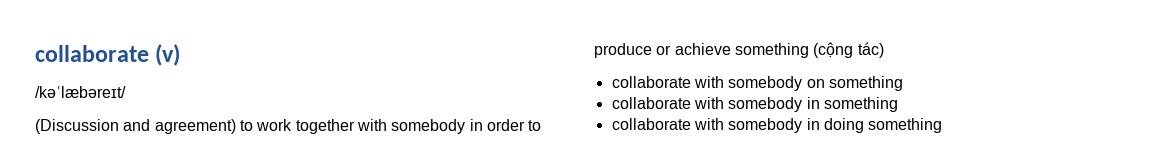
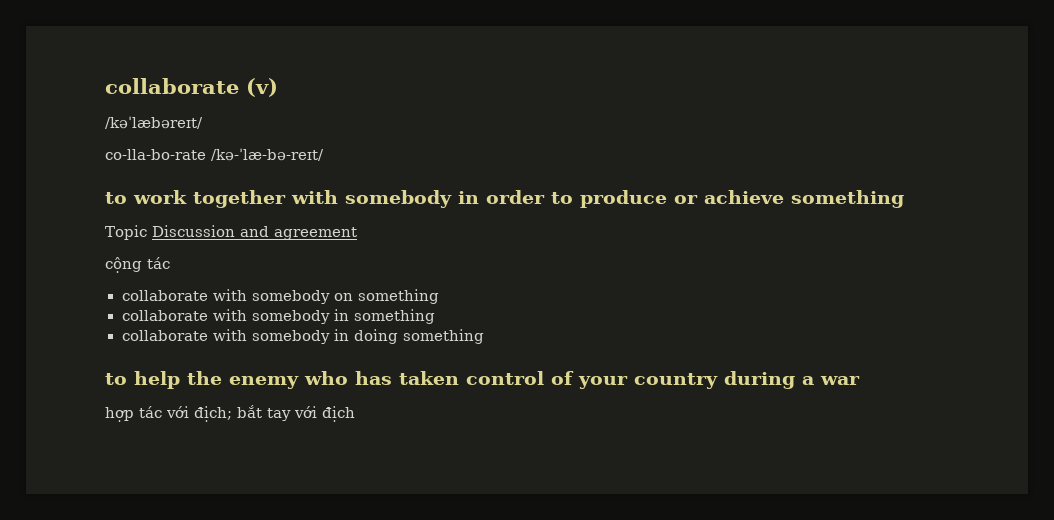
- (Discussion and agreement) to work together with somebody in order to produce or achieve something (cộng tác)
+ co-lla-bo-rate /kə-ˈlæ-bə-reɪt/
+ to work together with somebody in order to produce or achieve something
+ Topic Discussion and agreement
+ cộng tác
+ to help the enemy who has taken control of your country during a war
+ hợp tác với địch; bắt tay với địch

